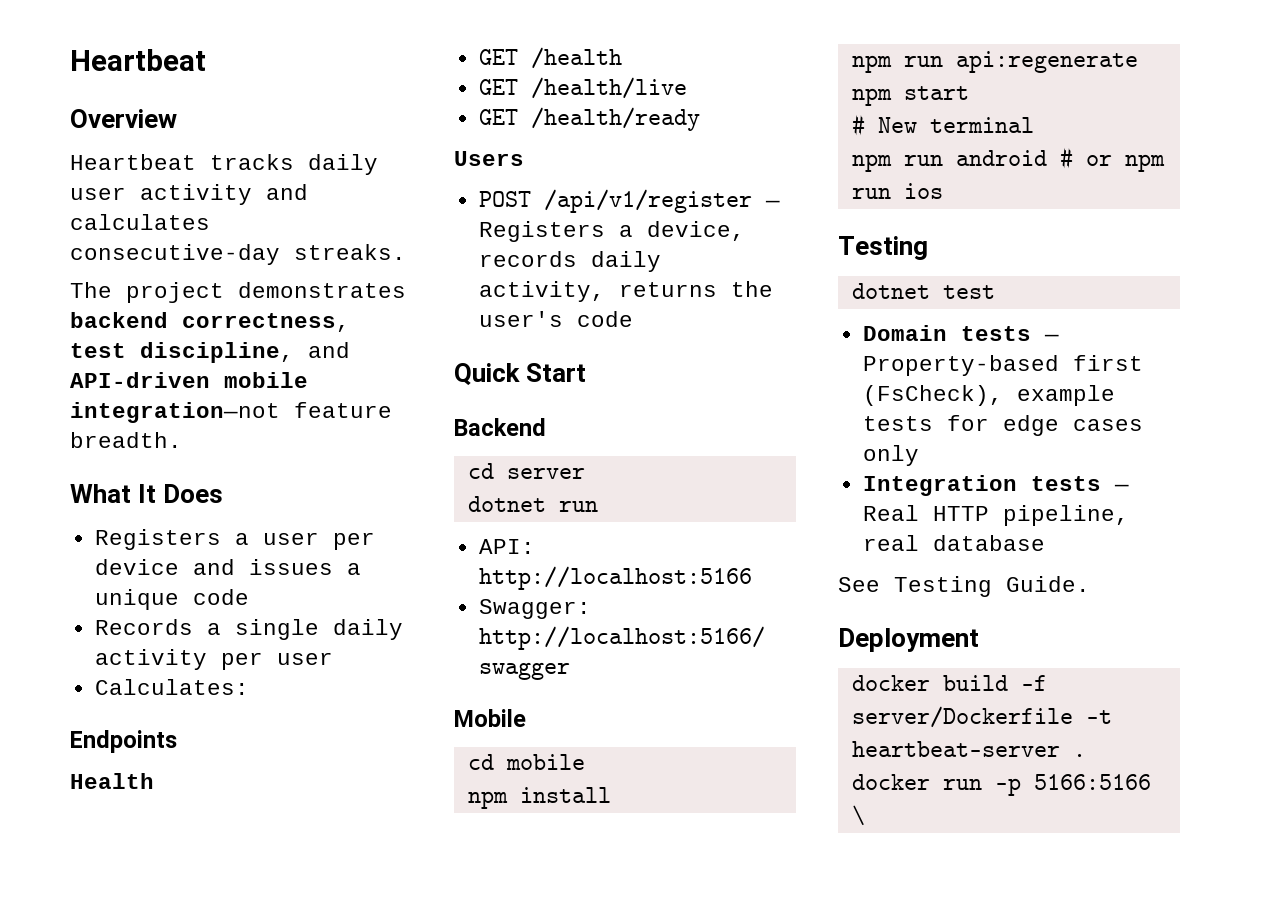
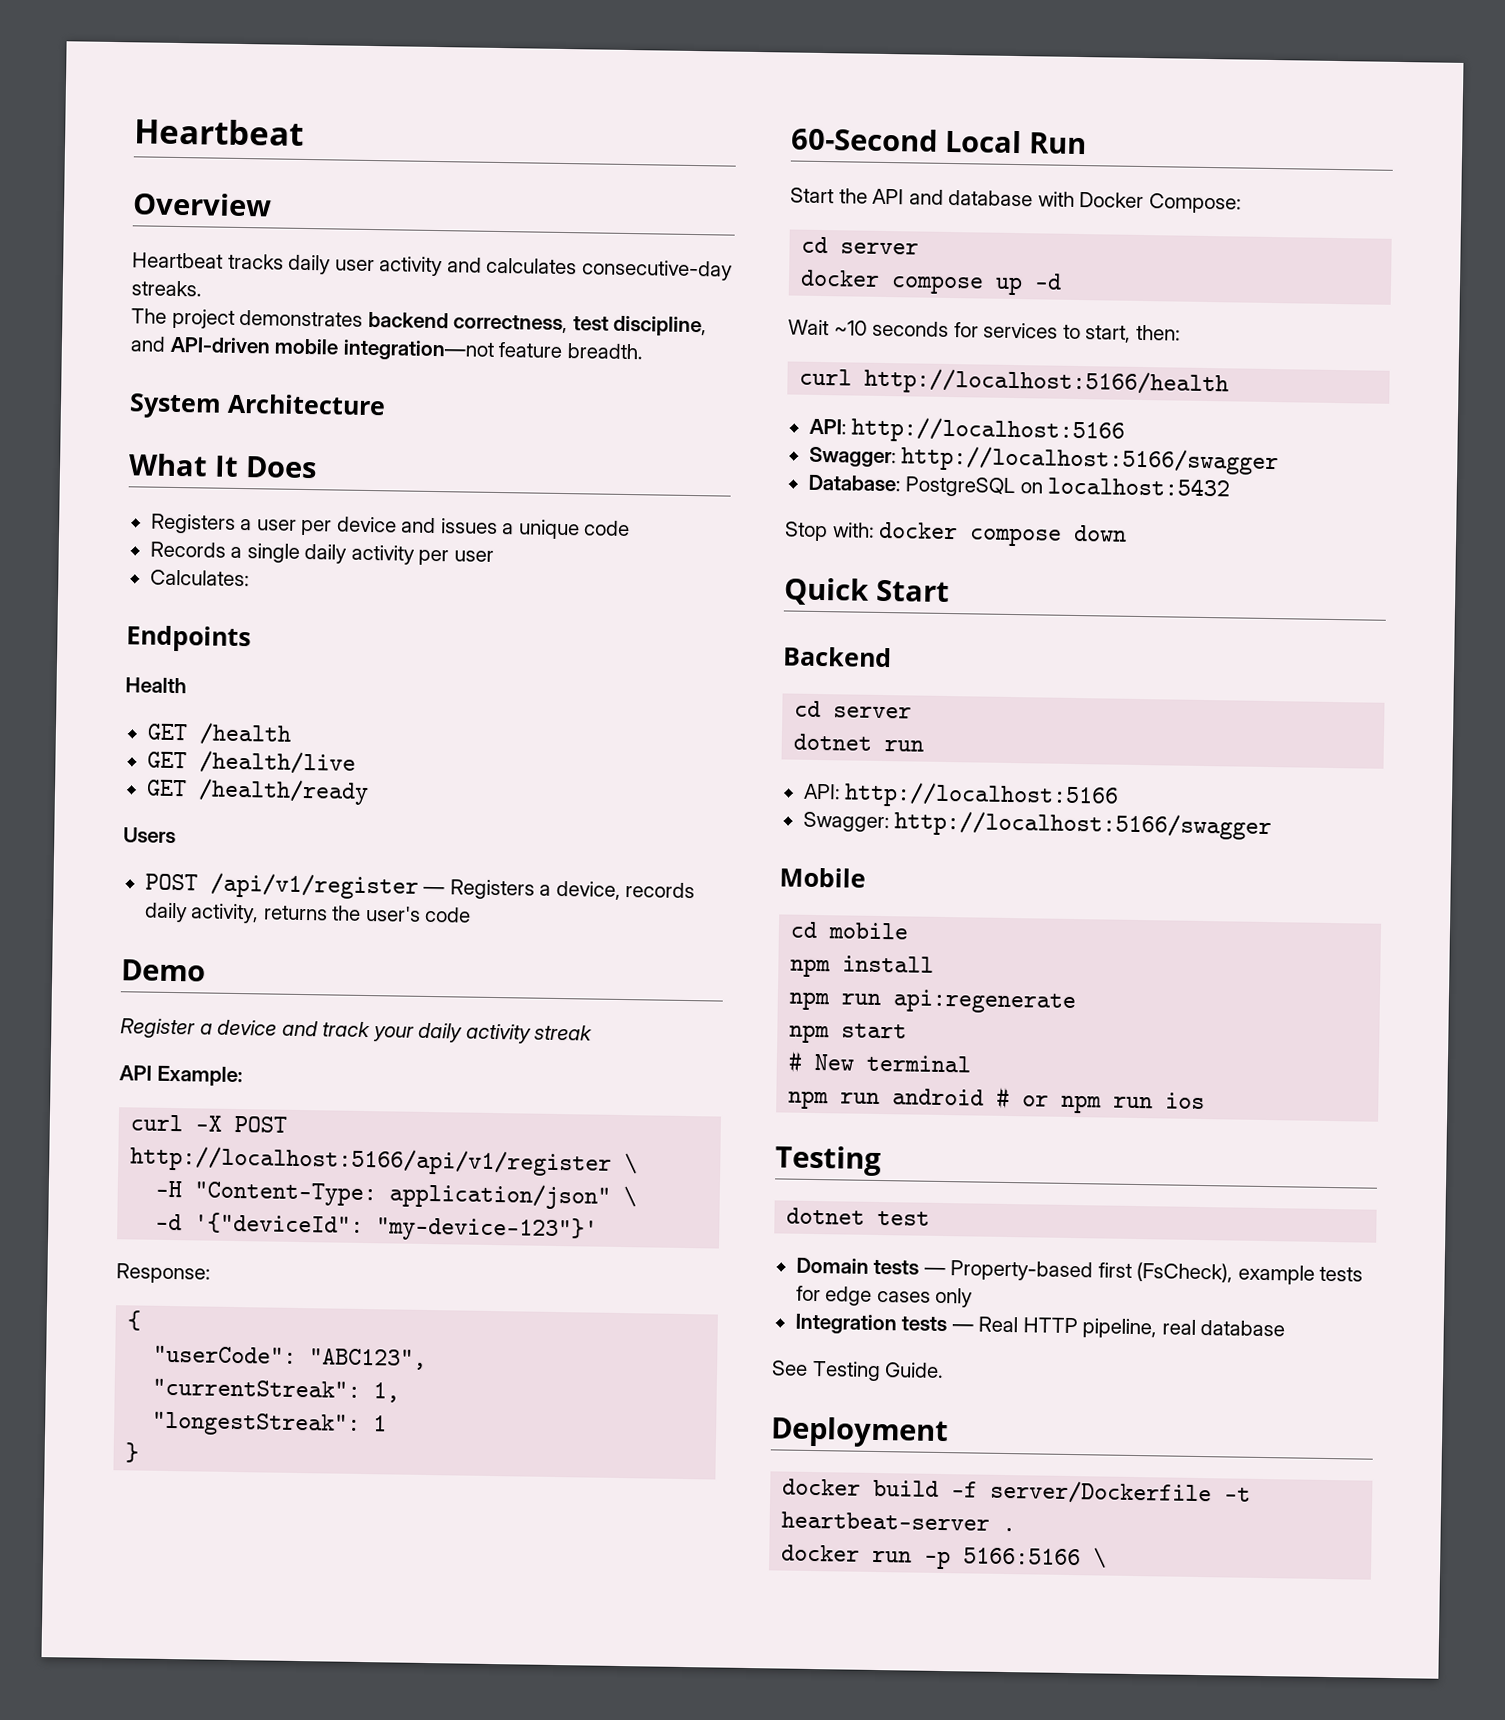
+ System Architecture
+ Demo
+ Register a device and track your daily activity streak
+ API Example:
+ curl -X POST http://localhost:5166/api/v1/register \
+ -H "Content-Type: application/json" \
+ -d '{"deviceId": "my-device-123"}'
+ Response:
+ {
+ "userCode": "ABC123",
+ "currentStreak": 1,
+ "longestStreak": 1
+ }
+ 60-Second Local Run
+ Start the API and database with Docker Compose:
+ cd server
+ docker compose up -d
+ Wait ~10 seconds for services to start, then:
+ curl http://localhost:5166/health
+ API: http://localhost:5166
+ Swagger: http://localhost:5166/swagger
+ Database: PostgreSQL on localhost:5432
+ Stop with: docker compose down

